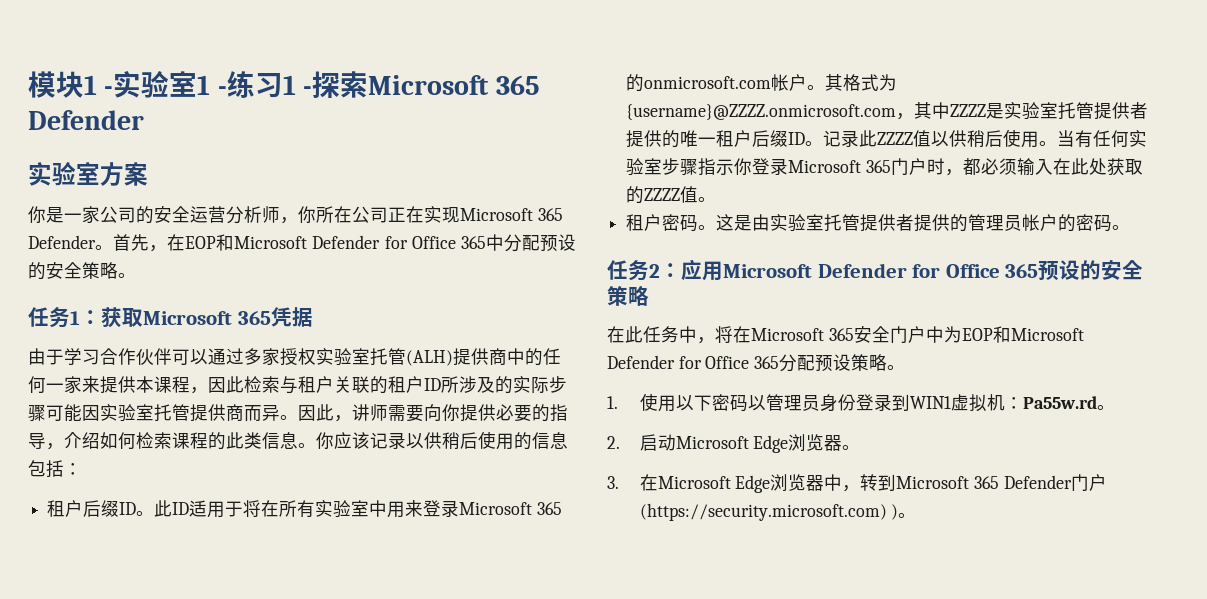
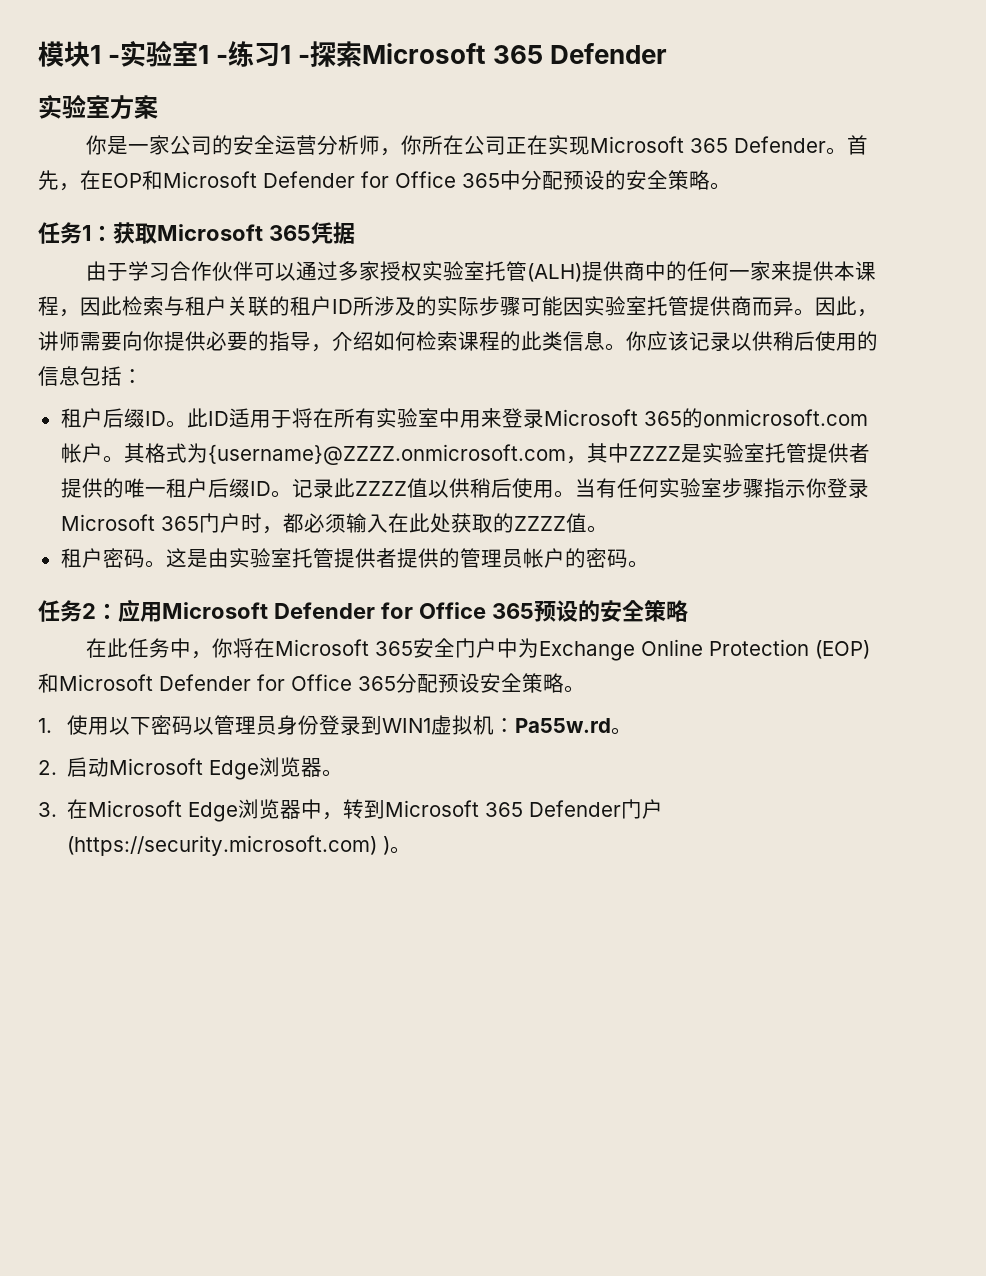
- 在此任务中，将在Microsoft 365安全门户中为EOP和Microsoft Defender for Office 365分配预设策略。
+ 在此任务中，你将在Microsoft 365安全门户中为Exchange Online Protection (EOP)和Microsoft Defender for Office 365分配预设安全策略。

